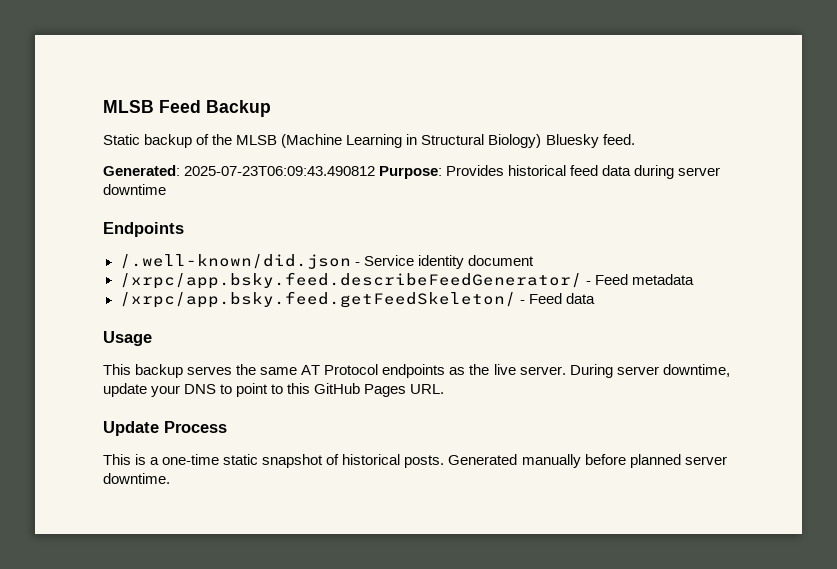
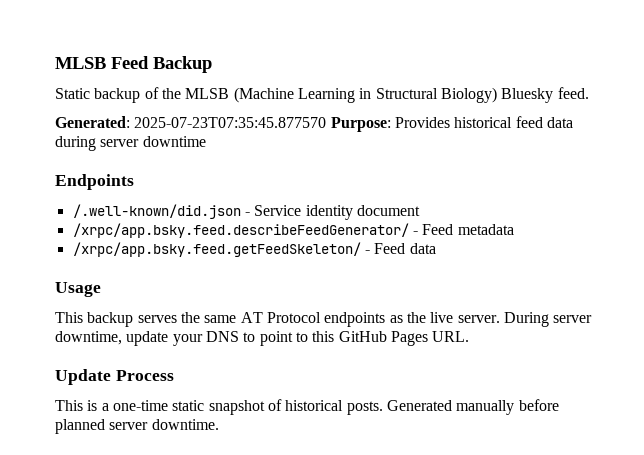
- Generated: 2025-07-23T06:09:43.490812 Purpose: Provides historical feed data during server downtime
+ Generated: 2025-07-23T07:35:45.877570 Purpose: Provides historical feed data during server downtime

